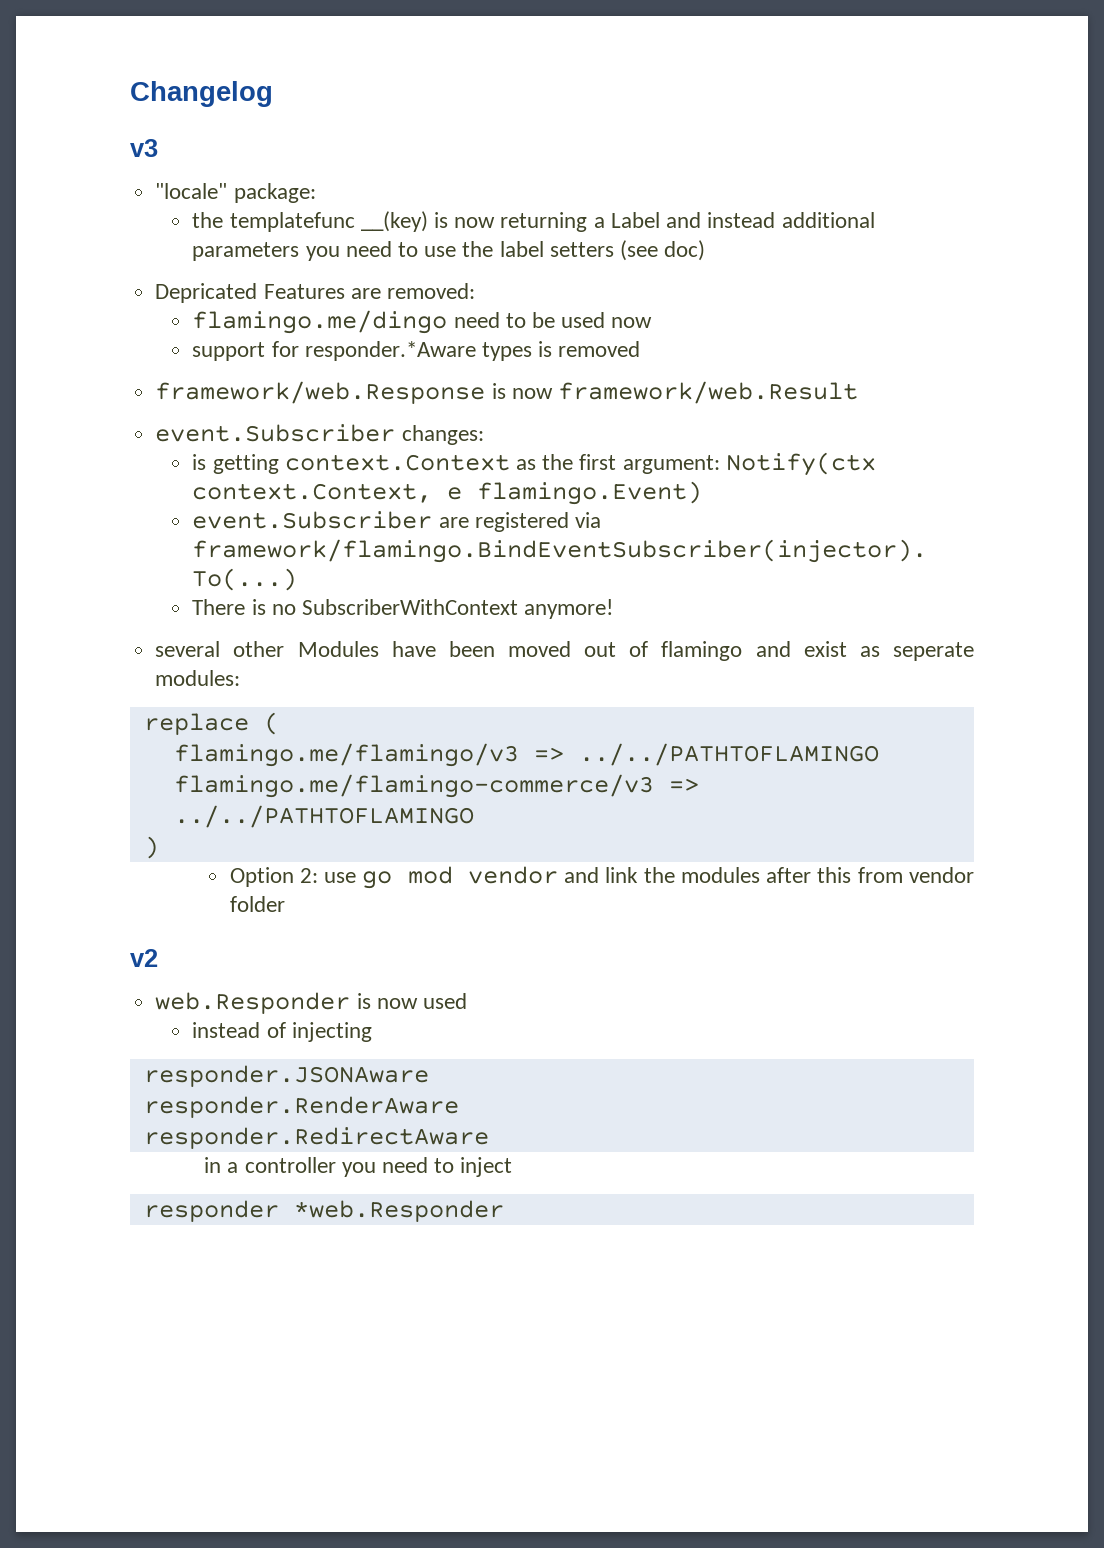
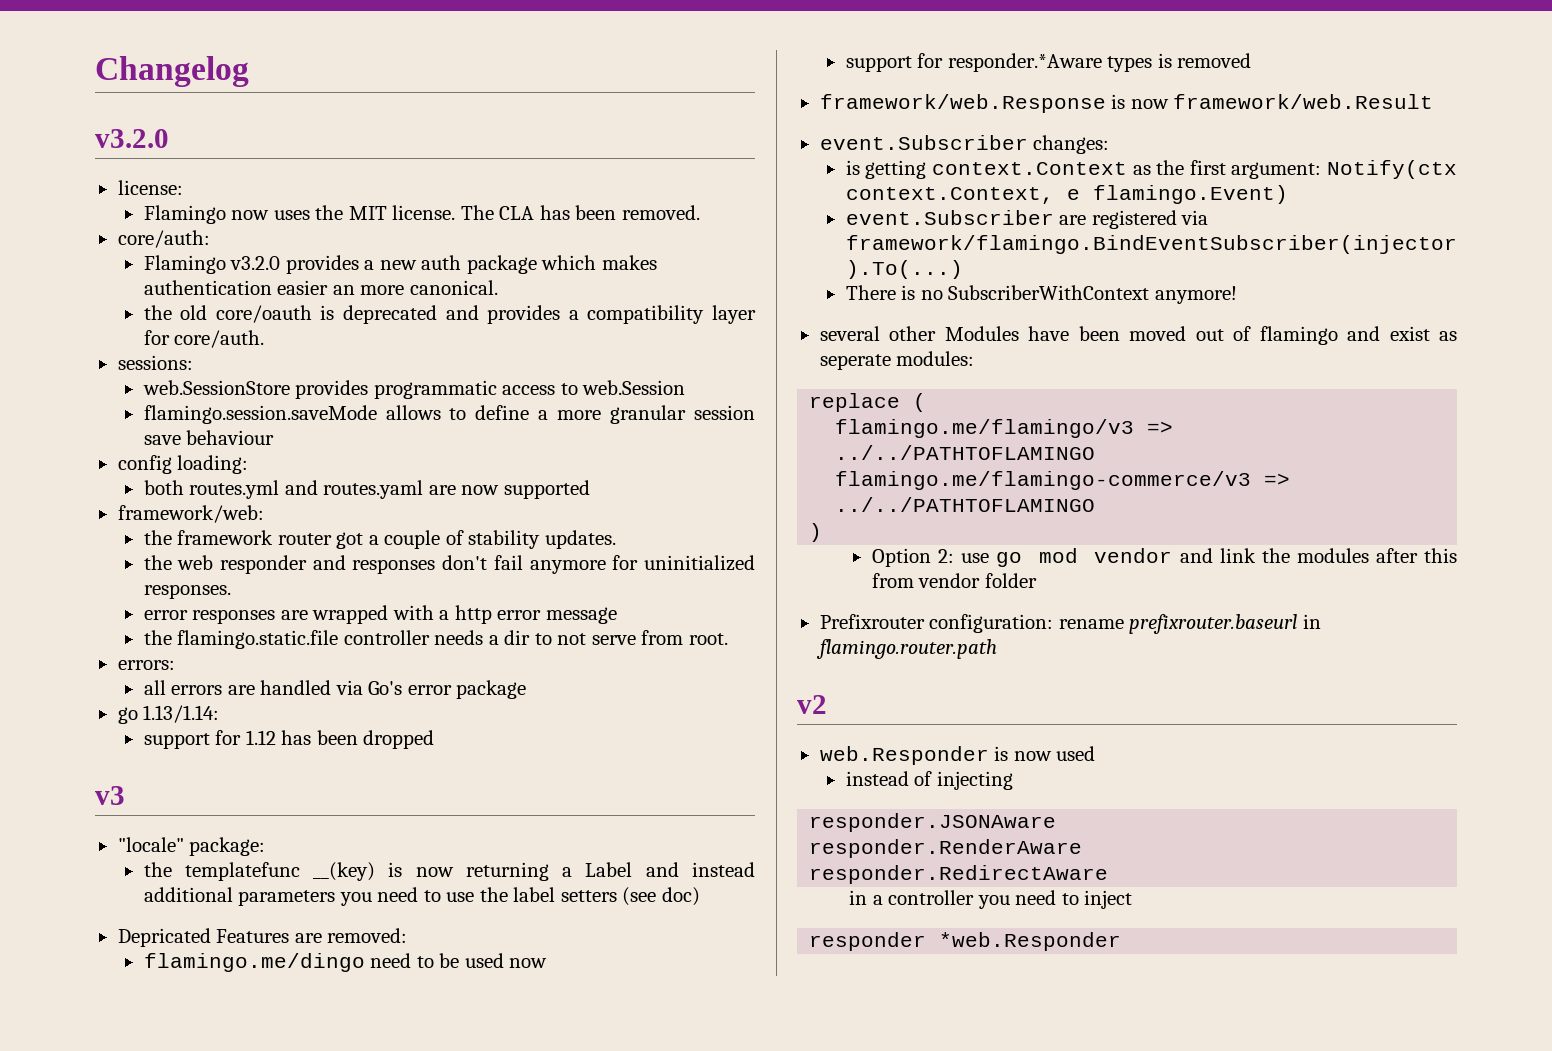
  Changelog
+ v3.2.0
+ license:
+ Flamingo now uses the MIT license. The CLA has been removed.
+ core/auth:
+ Flamingo v3.2.0 provides a new auth package which makes authentication easier an more canonical.
+ the old core/oauth is deprecated and provides a compatibility layer for core/auth.
+ sessions:
+ web.SessionStore provides programmatic access to web.Session
+ flamingo.session.saveMode allows to define a more granular session save behaviour
+ config loading:
+ both routes.yml and routes.yaml are now supported
+ framework/web:
+ the framework router got a couple of stability updates.
+ the web responder and responses don't fail anymore for uninitialized responses.
+ error responses are wrapped with a http error message
+ the flamingo.static.file controller needs a dir to not serve from root.
+ errors:
+ all errors are handled via Go's error package
+ go 1.13/1.14:
+ support for 1.12 has been dropped
+ Prefixrouter configuration: rename prefixrouter.baseurl in flamingo.router.path

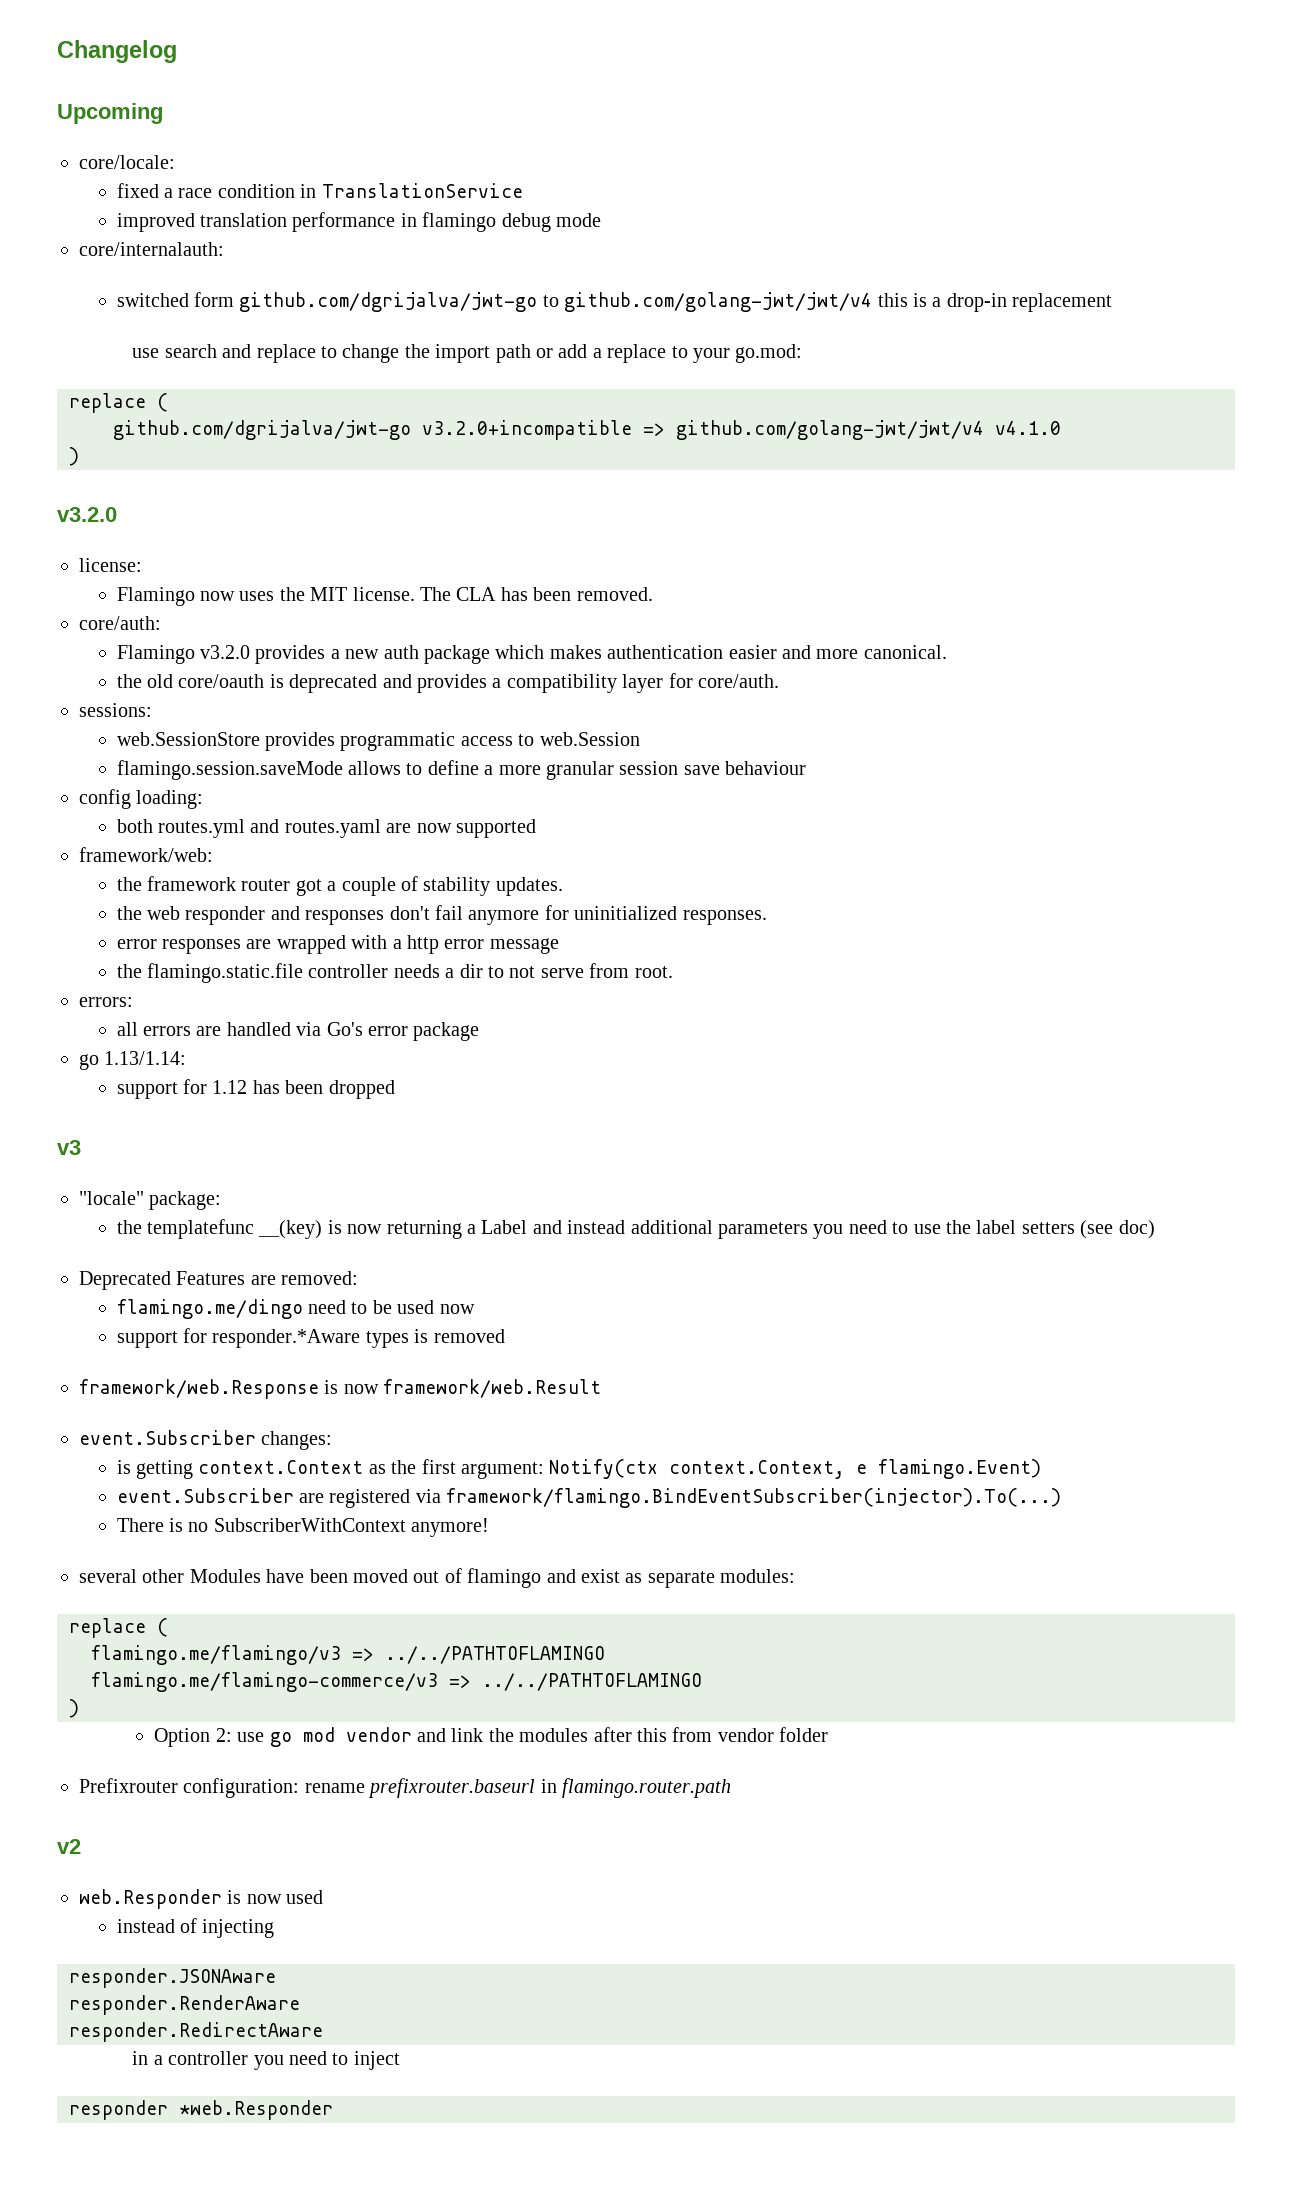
+ Upcoming
+ core/locale:
+ fixed a race condition in TranslationService
+ improved translation performance in flamingo debug mode
+ core/internalauth:
+ switched form github.com/dgrijalva/jwt-go to github.com/golang-jwt/jwt/v4 this is a drop-in replacement
+ use search and replace to change the import path or add a replace to your go.mod:
+ replace (
+ github.com/dgrijalva/jwt-go v3.2.0+incompatible => github.com/golang-jwt/jwt/v4 v4.1.0
+ )
- Flamingo v3.2.0 provides a new auth package which makes authentication easier an more canonical.
+ Flamingo v3.2.0 provides a new auth package which makes authentication easier and more canonical.
- Depricated Features are removed:
+ Deprecated Features are removed:
- several other Modules have been moved out of flamingo and exist as seperate modules:
+ several other Modules have been moved out of flamingo and exist as separate modules:

